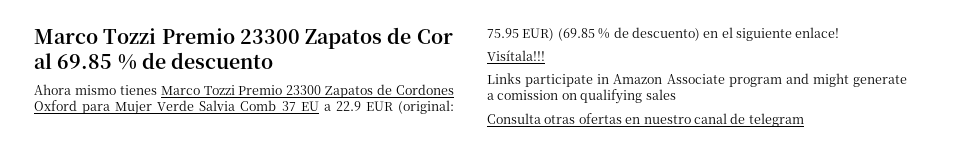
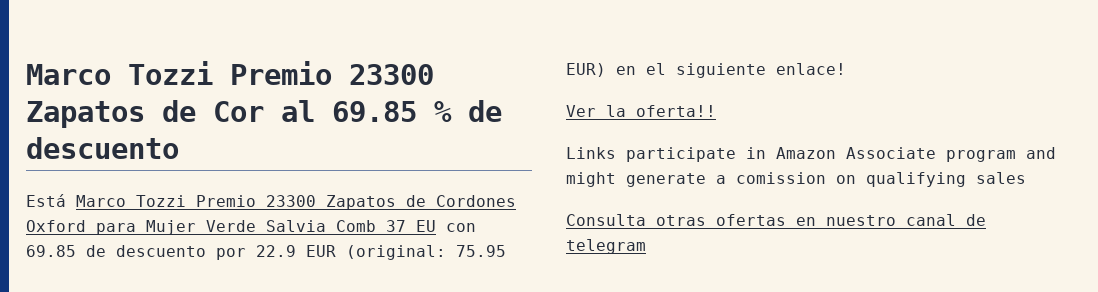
- Ahora mismo tienes Marco Tozzi Premio 23300 Zapatos de Cordones Oxford para Mujer Verde Salvia Comb 37 EU a 22.9 EUR (original: 75.95 EUR) (69.85 % de descuento) en el siguiente enlace!
+ Está Marco Tozzi Premio 23300 Zapatos de Cordones Oxford para Mujer Verde Salvia Comb 37 EU con 69.85 de descuento por 22.9 EUR (original: 75.95 EUR) en el siguiente enlace!
- Visítala!!!
+ Ver la oferta!!

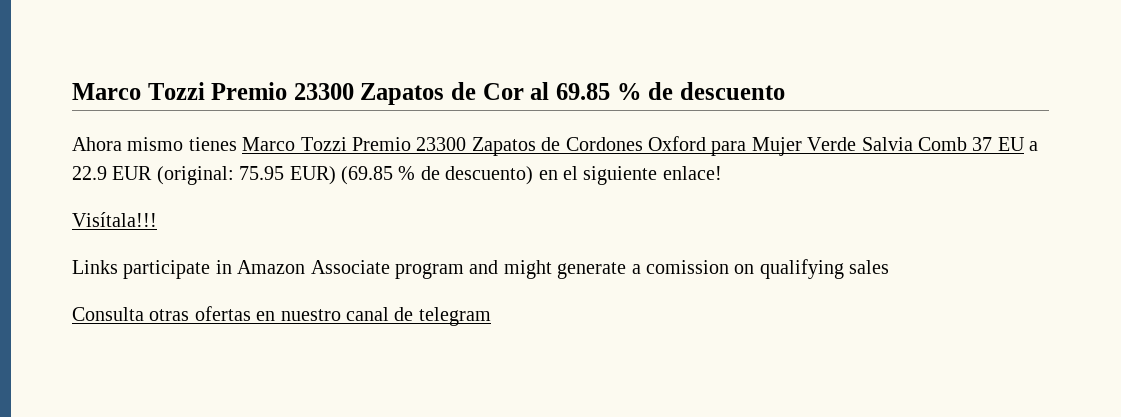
- Está Marco Tozzi Premio 23300 Zapatos de Cordones Oxford para Mujer Verde Salvia Comb 37 EU con 69.85 de descuento por 22.9 EUR (original: 75.95 EUR) en el siguiente enlace!
+ Ahora mismo tienes Marco Tozzi Premio 23300 Zapatos de Cordones Oxford para Mujer Verde Salvia Comb 37 EU a 22.9 EUR (original: 75.95 EUR) (69.85 % de descuento) en el siguiente enlace!
- Ver la oferta!!
+ Visítala!!!

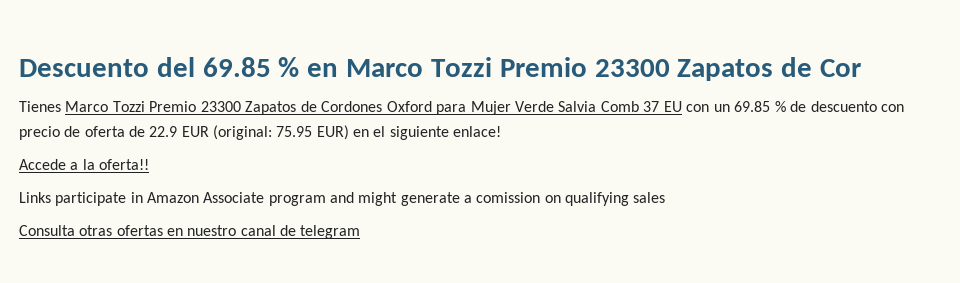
- Marco Tozzi Premio 23300 Zapatos de Cor al 69.85 % de descuento
- Ahora mismo tienes Marco Tozzi Premio 23300 Zapatos de Cordones Oxford para Mujer Verde Salvia Comb 37 EU a 22.9 EUR (original: 75.95 EUR) (69.85 % de descuento) en el siguiente enlace!
+ Descuento del 69.85 % en Marco Tozzi Premio 23300 Zapatos de Cor
+ Tienes Marco Tozzi Premio 23300 Zapatos de Cordones Oxford para Mujer Verde Salvia Comb 37 EU con un 69.85 % de descuento con precio de oferta de 22.9 EUR (original: 75.95 EUR) en el siguiente enlace!
- Visítala!!!
+ Accede a la oferta!!

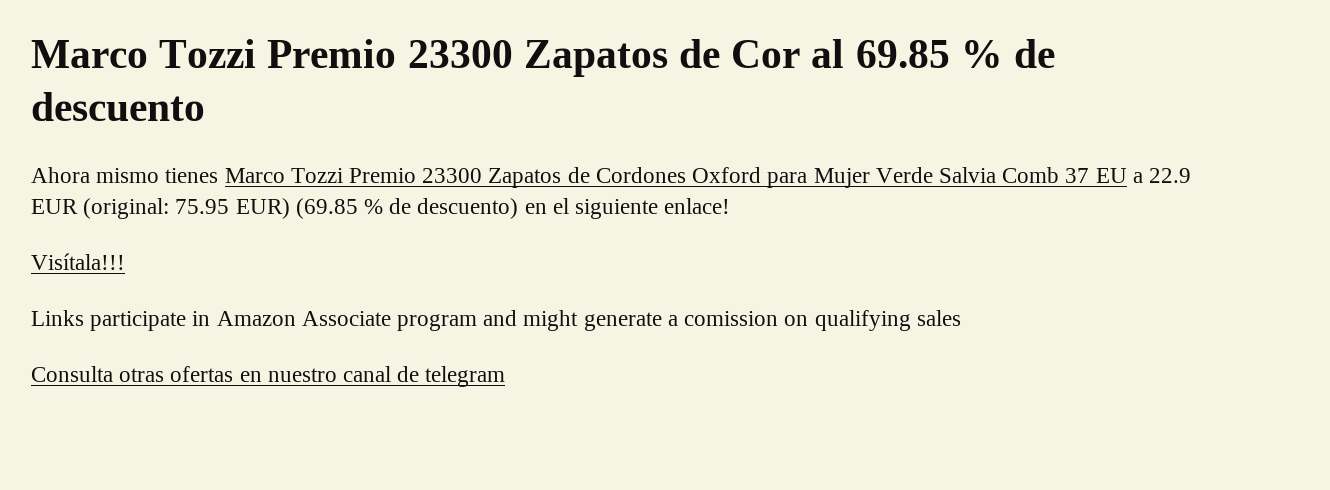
- Descuento del 69.85 % en Marco Tozzi Premio 23300 Zapatos de Cor
- Tienes Marco Tozzi Premio 23300 Zapatos de Cordones Oxford para Mujer Verde Salvia Comb 37 EU con un 69.85 % de descuento con precio de oferta de 22.9 EUR (original: 75.95 EUR) en el siguiente enlace!
+ Marco Tozzi Premio 23300 Zapatos de Cor al 69.85 % de descuento
+ Ahora mismo tienes Marco Tozzi Premio 23300 Zapatos de Cordones Oxford para Mujer Verde Salvia Comb 37 EU a 22.9 EUR (original: 75.95 EUR) (69.85 % de descuento) en el siguiente enlace!
- Accede a la oferta!!
+ Visítala!!!

